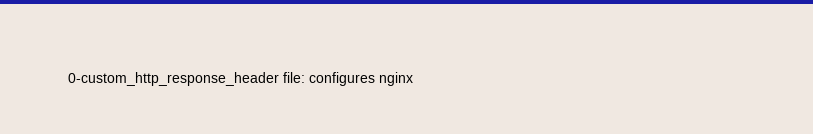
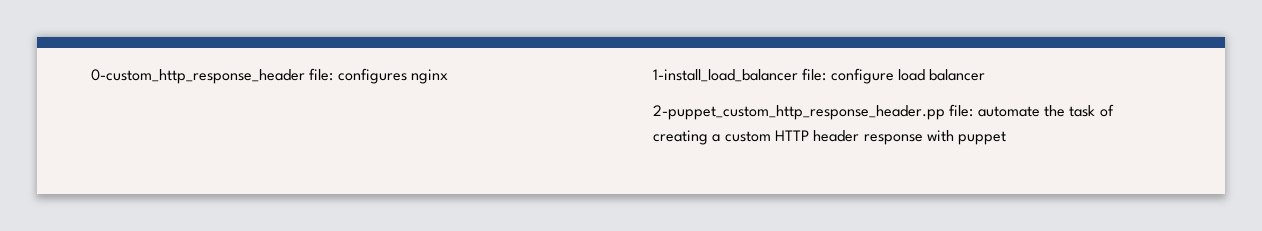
+ 1-install_load_balancer file: configure load balancer
+ 2-puppet_custom_http_response_header.pp file: automate the task of creating a custom HTTP header response with puppet

